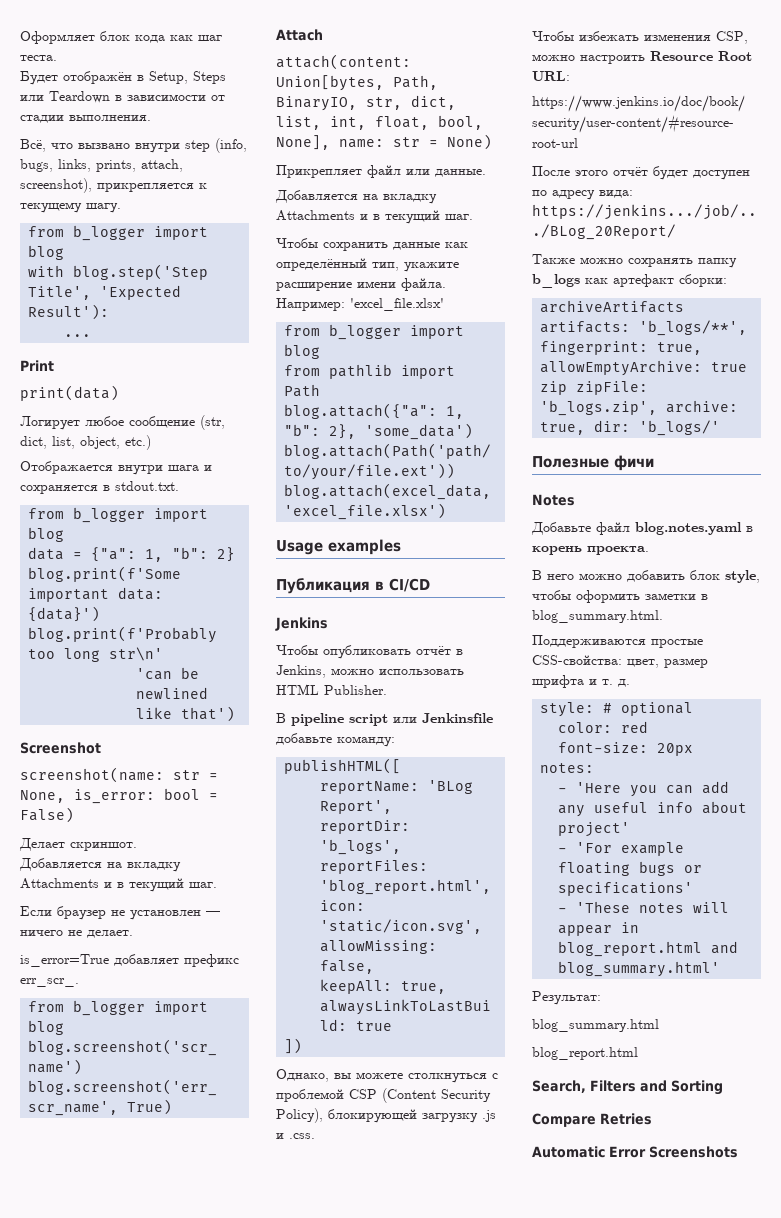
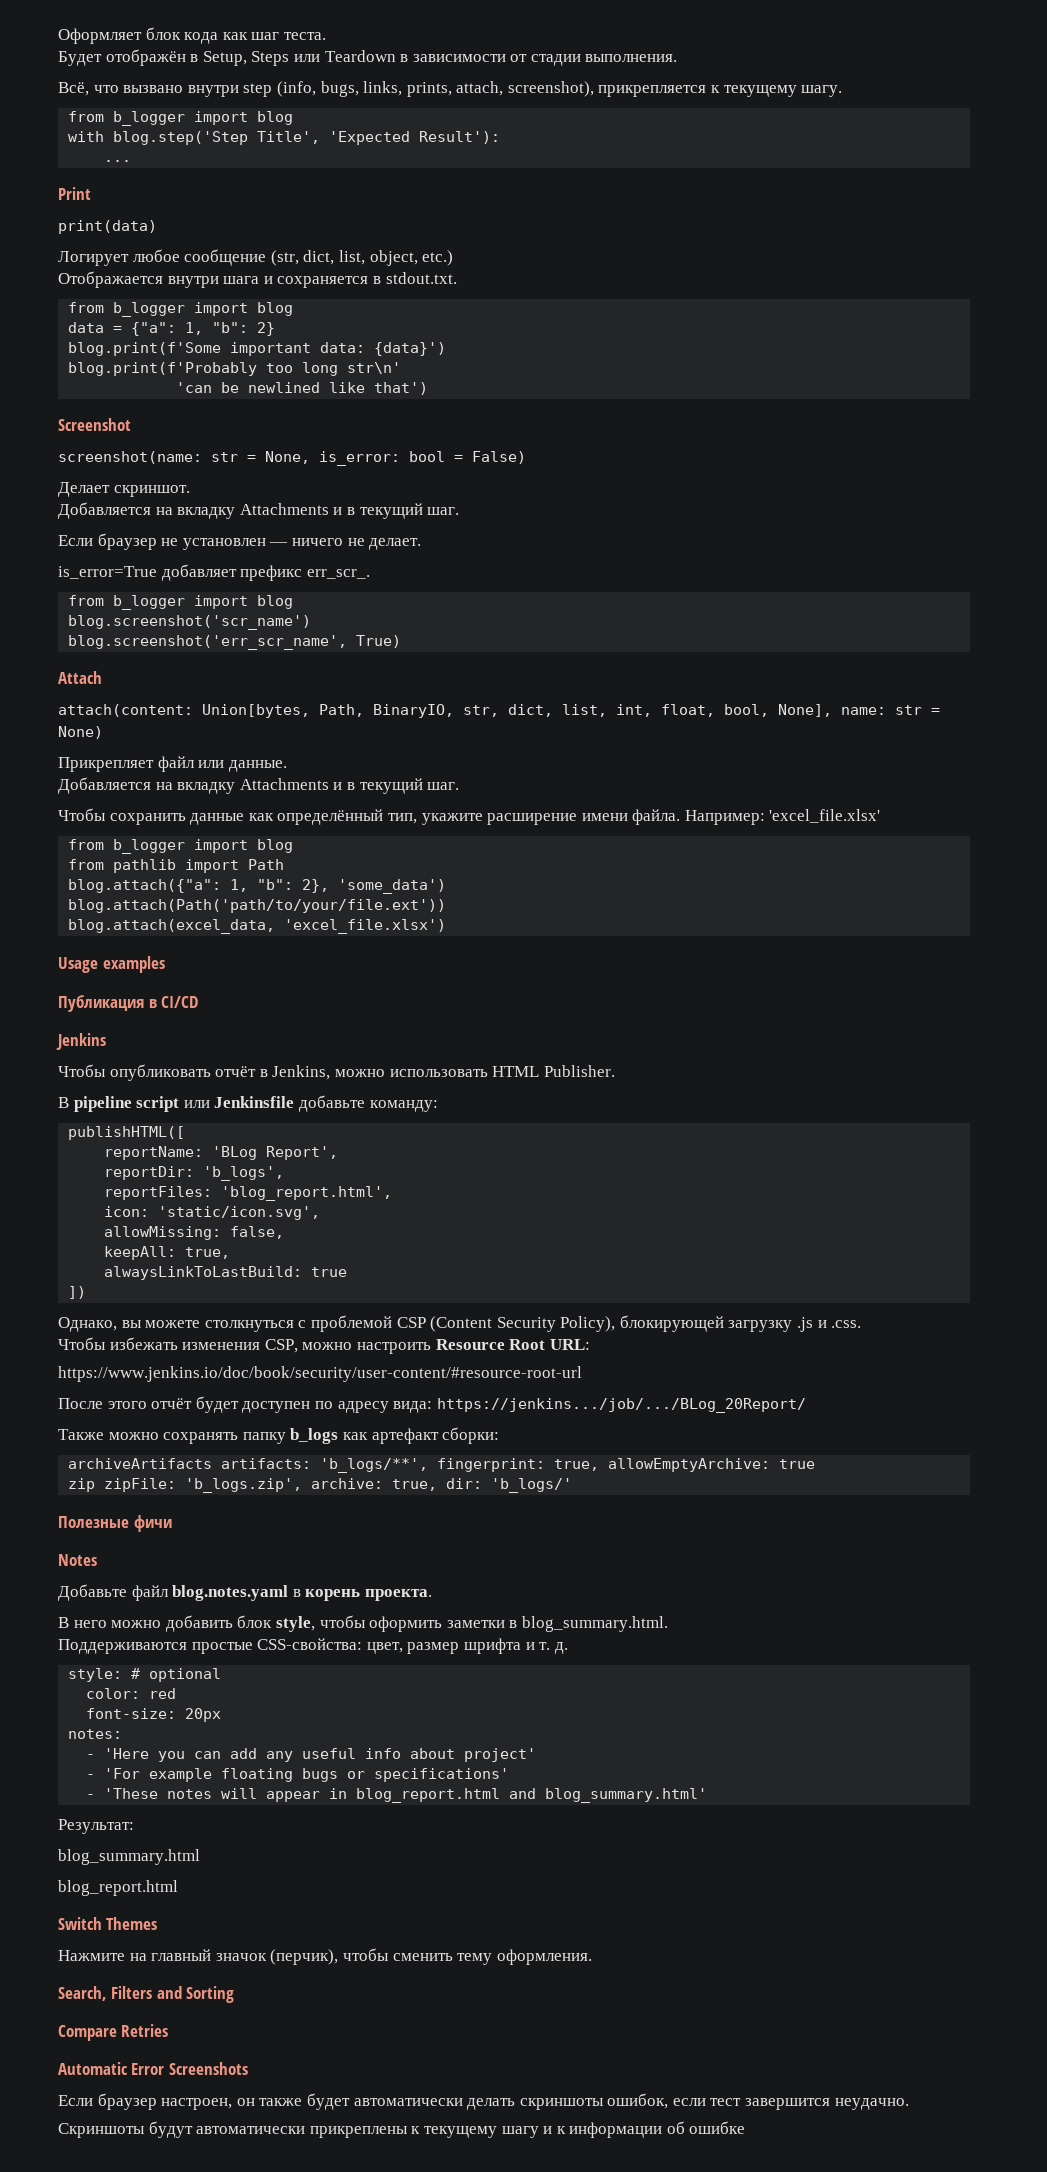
+ Switch Themes
+ Нажмите на главный значок (перчик), чтобы сменить тему оформления.
+ Если браузер настроен, он также будет автоматически делать скриншоты ошибок, если тест завершится неудачно.
+ Скриншоты будут автоматически прикреплены к текущему шагу и к информации об ошибке

